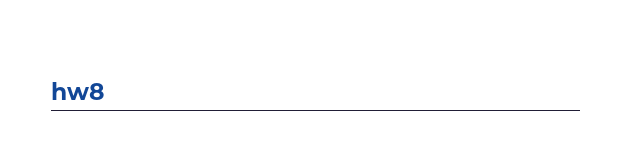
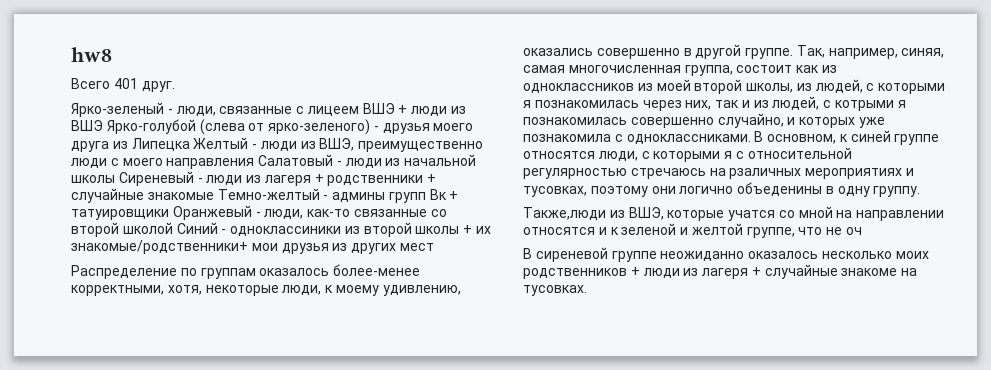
+ Всего 401 друг.
+ Ярко-зеленый - люди, связанные с лицеем ВШЭ + люди из ВШЭ Ярко-голубой (слева от ярко-зеленого) - друзья моего друга из Липецка Желтый - люди из ВШЭ, преимущественно люди с моего направления Салатовый - люди из начальной школы Сиреневый - люди из лагеря + родственники + случайные знакомые Темно-желтый - админы групп Вк + татуировщики Оранжевый - люди, как-то связанные со второй школой Синий - одноклассиники из второй школы + их знакомые/родственники+ мои друзья из других мест
+ Распределение по группам оказалось более-менее корректными, хотя, некоторые люди, к моему удивлению, оказались совершенно в другой группе. Так, например, синяя, самая многочисленная группа, состоит как из одноклассников из моей второй школы, из людей, с которыми я познакомилась через них, так и из людей, с котрыми я познакомилась совершенно случайно, и которых уже познакомила с одноклассниками. В основном, к синей группе относятся люди, с которыми я с относительной регулярностью стречаюсь на рзаличных мероприятиях и тусовках, поэтому они логично объеденины в одну группу.
+ Также,люди из ВШЭ, которые учатся со мной на направлении относятся и к зеленой и желтой группе, что не оч
+ В сиреневой группе неожиданно оказалось несколько моих родственников + люди из лагеря + случайные знакоме на тусовках.

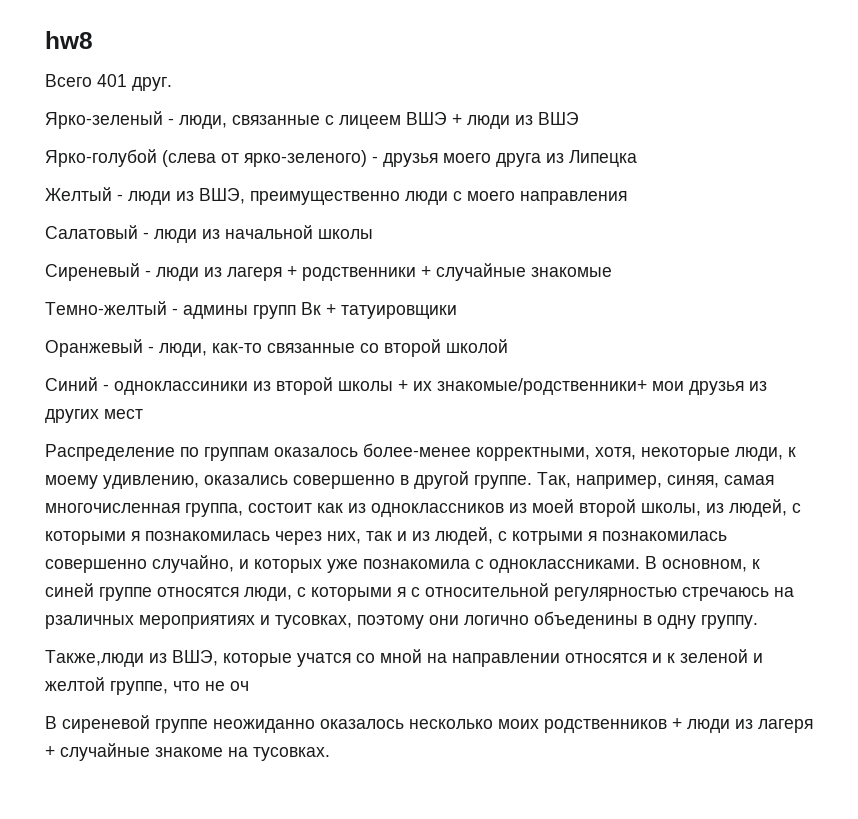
- Ярко-зеленый - люди, связанные с лицеем ВШЭ + люди из ВШЭ Ярко-голубой (слева от ярко-зеленого) - друзья моего друга из Липецка Желтый - люди из ВШЭ, преимущественно люди с моего направления Салатовый - люди из начальной школы Сиреневый - люди из лагеря + родственники + случайные знакомые Темно-желтый - админы групп Вк + татуировщики Оранжевый - люди, как-то связанные со второй школой Синий - одноклассиники из второй школы + их знакомые/родственники+ мои друзья из других мест
+ Ярко-зеленый - люди, связанные с лицеем ВШЭ + люди из ВШЭ
+ Ярко-голубой (слева от ярко-зеленого) - друзья моего друга из Липецка
+ Желтый - люди из ВШЭ, преимущественно люди с моего направления
+ Салатовый - люди из начальной школы
+ Сиреневый - люди из лагеря + родственники + случайные знакомые
+ Темно-желтый - админы групп Вк + татуировщики
+ Оранжевый - люди, как-то связанные со второй школой
+ Синий - одноклассиники из второй школы + их знакомые/родственники+ мои друзья из других мест

